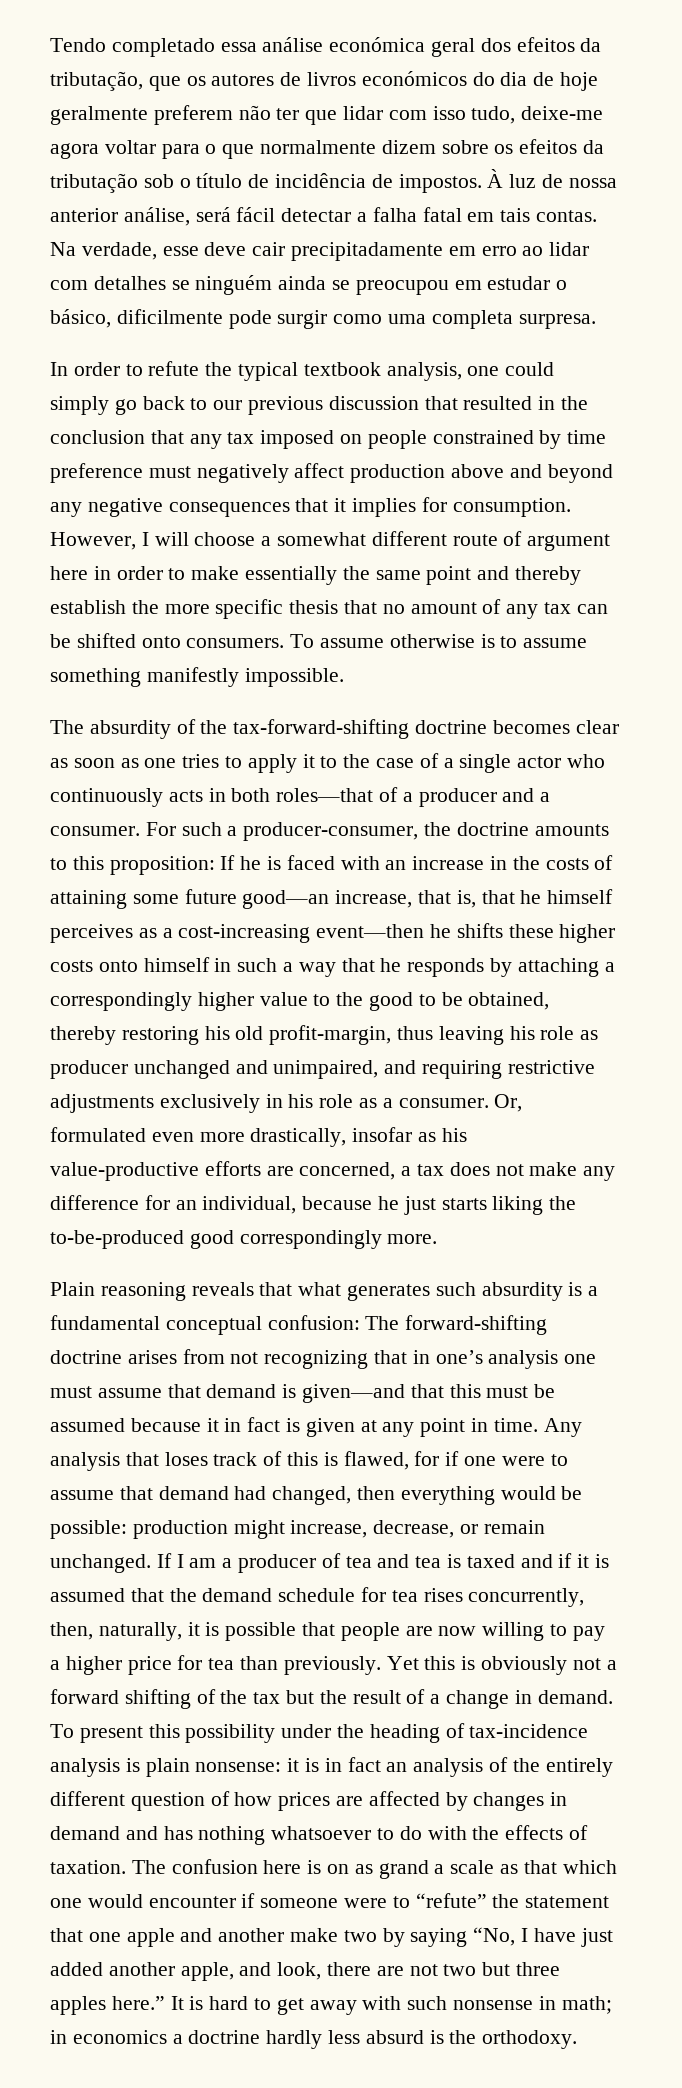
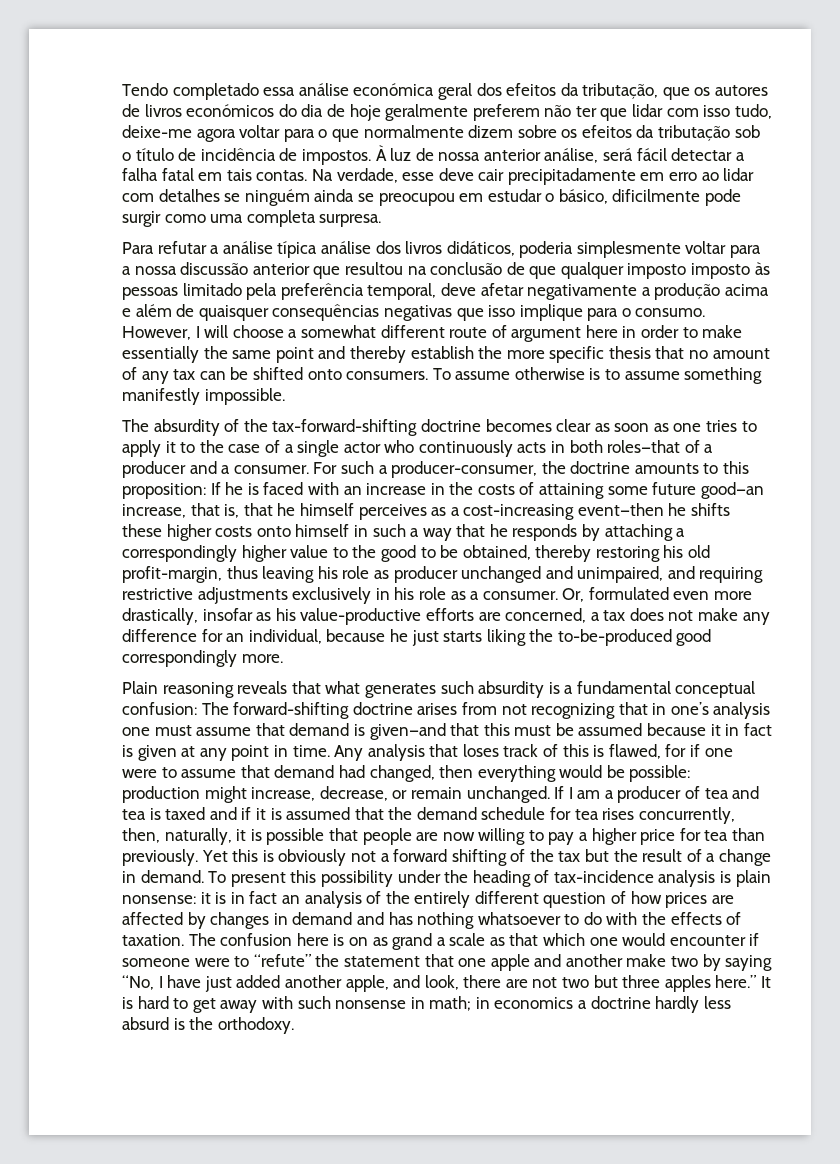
- In order to refute the typical textbook analysis, one could simply go back to our previous discussion that resulted in the conclusion that any tax imposed on people constrained by time preference must negatively affect production above and beyond any negative consequences that it implies for consumption.
+ Para refutar a análise típica análise dos livros didáticos, poderia simplesmente voltar para a nossa discussão anterior que resultou na conclusão de que qualquer imposto imposto às pessoas limitado pela preferência temporal, deve afetar negativamente a produção acima e além de quaisquer consequências negativas que isso implique para o consumo.

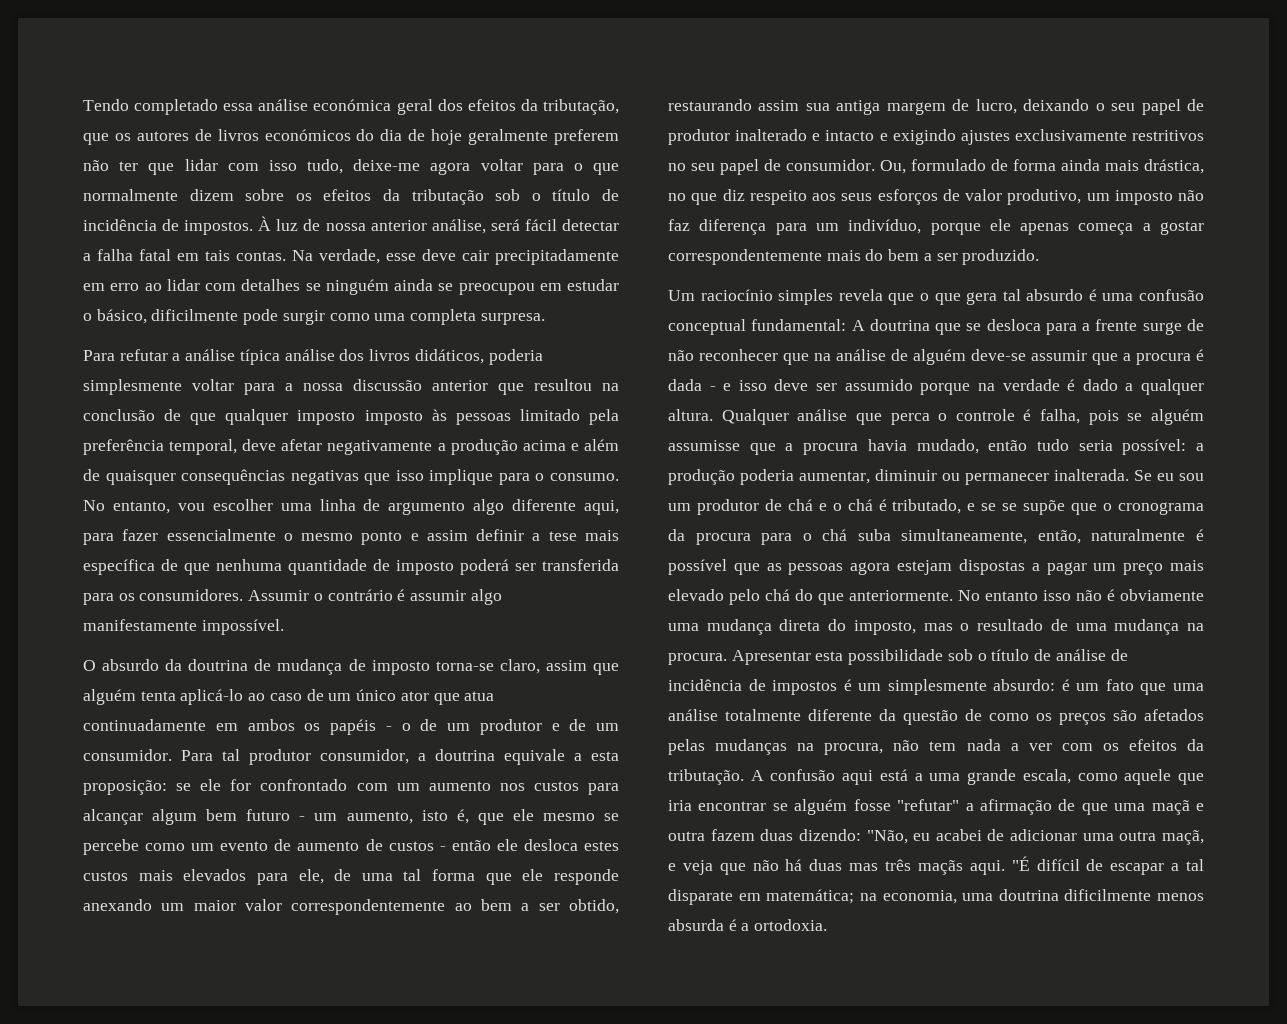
- However, I will choose a somewhat different route of argument here in order to make essentially the same point and thereby establish the more specific thesis that no amount of any tax can be shifted onto consumers. To assume otherwise is to assume something manifestly impossible.
- The absurdity of the tax-forward-shifting doctrine becomes clear as soon as one tries to apply it to the case of a single actor who continuously acts in both roles—that of a producer and a consumer. For such a producer-consumer, the doctrine amounts to this proposition: If he is faced with an increase in the costs of attaining some future good—an increase, that is, that he himself perceives as a cost-increasing event—then he shifts these higher costs onto himself in such a way that he responds by attaching a correspondingly higher value to the good to be obtained, thereby restoring his old profit-margin, thus leaving his role as producer unchanged and unimpaired, and requiring restrictive adjustments exclusively in his role as a consumer. Or, formulated even more drastically, insofar as his value-productive efforts are concerned, a tax does not make any difference for an individual, because he just starts liking the to-be-produced good correspondingly more.
- Plain reasoning reveals that what generates such absurdity is a fundamental conceptual confusion: The forward-shifting doctrine arises from not recognizing that in one’s analysis one must assume that demand is given—and that this must be assumed because it in fact is given at any point in time. Any analysis that loses track of this is flawed, for if one were to assume that demand had changed, then everything would be possible: production might increase, decrease, or remain unchanged. If I am a producer of tea and tea is taxed and if it is assumed that the demand schedule for tea rises concurrently, then, naturally, it is possible that people are now willing to pay a higher price for tea than previously. Yet this is obviously not a forward shifting of the tax but the result of a change in demand. To present this possibility under the heading of tax-incidence analysis is plain nonsense: it is in fact an analysis of the entirely different question of how prices are affected by changes in demand and has nothing whatsoever to do with the effects of taxation. The confusion here is on as grand a scale as that which one would encounter if someone were to “refute” the statement that one apple and another make two by saying “No, I have just added another apple, and look, there are not two but three apples here.” It is hard to get away with such nonsense in math; in economics a doctrine hardly less absurd is the orthodoxy.
+ No entanto, vou escolher uma linha de argumento algo diferente aqui, para fazer essencialmente o mesmo ponto e assim definir a tese mais específica de que nenhuma quantidade de imposto poderá ser transferida para os consumidores. Assumir o contrário é assumir algo manifestamente impossível.
+ O absurdo da doutrina de mudança de imposto torna-se claro, assim que alguém tenta aplicá-lo ao caso de um único ator que atua continuadamente em ambos os papéis - o de um produtor e de um consumidor. Para tal produtor consumidor, a doutrina equivale a esta proposição: se ele for confrontado com um aumento nos custos para alcançar algum bem futuro - um aumento, isto é, que ele mesmo se percebe como um evento de aumento de custos - então ele desloca estes custos mais elevados para ele, de uma tal forma que ele responde anexando um maior valor correspondentemente ao bem a ser obtido, restaurando assim sua antiga margem de lucro, deixando o seu papel de produtor inalterado e intacto e exigindo ajustes exclusivamente restritivos no seu papel de consumidor. Ou, formulado de forma ainda mais drástica, no que diz respeito aos seus esforços de valor produtivo, um imposto não faz diferença para um indivíduo, porque ele apenas começa a gostar correspondentemente mais do bem a ser produzido.
+ Um raciocínio simples revela que o que gera tal absurdo é uma confusão conceptual fundamental: A doutrina que se desloca para a frente surge de não reconhecer que na análise de alguém deve-se assumir que a procura é dada - e isso deve ser assumido porque na verdade é dado a qualquer altura. Qualquer análise que perca o controle é falha, pois se alguém assumisse que a procura havia mudado, então tudo seria possível: a produção poderia aumentar, diminuir ou permanecer inalterada. Se eu sou um produtor de chá e o chá é tributado, e se se supõe que o cronograma da procura para o chá suba simultaneamente, então, naturalmente é possível que as pessoas agora estejam dispostas a pagar um preço mais elevado pelo chá do que anteriormente. No entanto isso não é obviamente uma mudança direta do imposto, mas o resultado de uma mudança na procura. Apresentar esta possibilidade sob o título de análise de incidência de impostos é um simplesmente absurdo: é um fato que uma análise totalmente diferente da questão de como os preços são afetados pelas mudanças na procura, não tem nada a ver com os efeitos da tributação. A confusão aqui está a uma grande escala, como aquele que iria encontrar se alguém fosse "refutar" a afirmação de que uma maçã e outra fazem duas dizendo: "Não, eu acabei de adicionar uma outra maçã, e veja que não há duas mas três maçãs aqui. "É difícil de escapar a tal disparate em matemática; na economia, uma doutrina dificilmente menos absurda é a ortodoxia.

